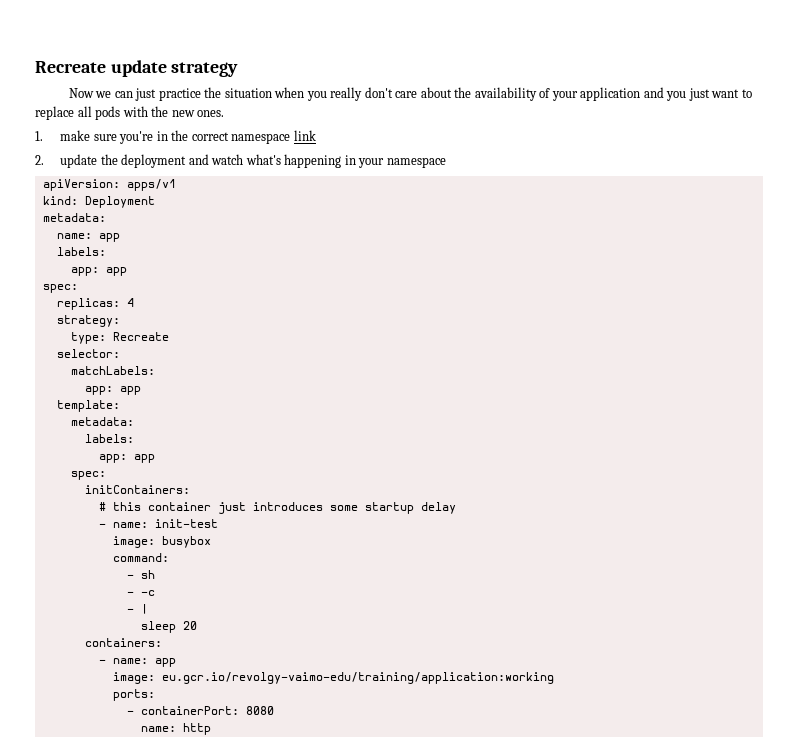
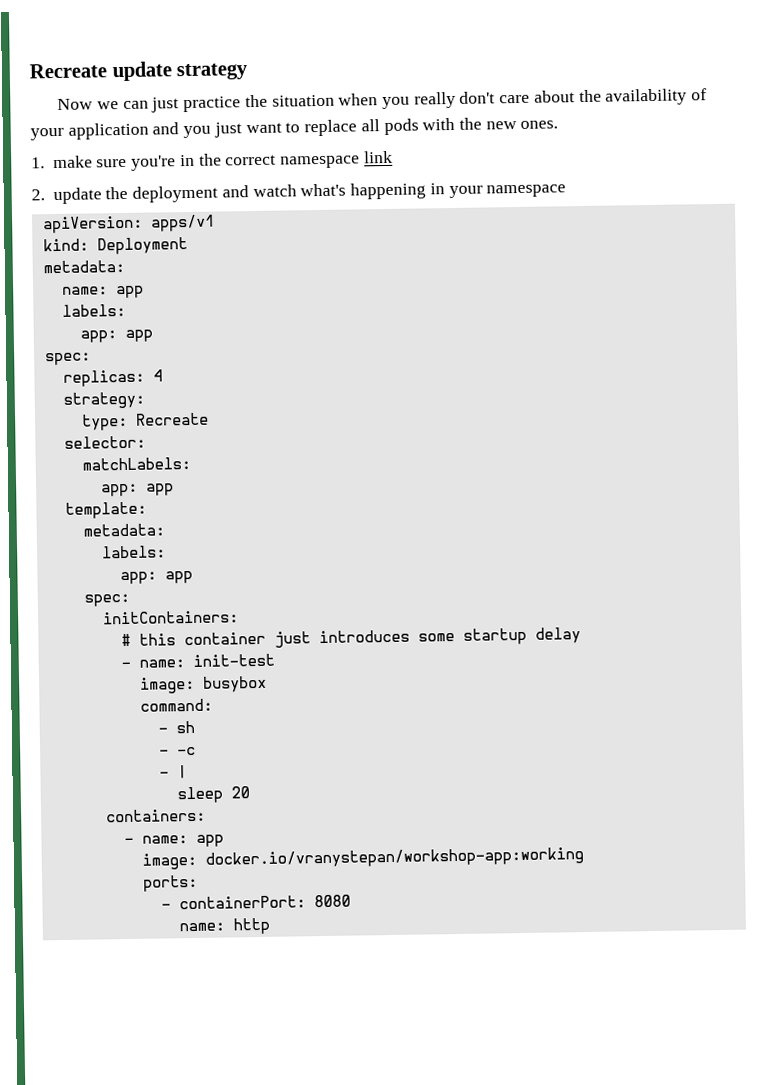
- image: eu.gcr.io/revolgy-vaimo-edu/training/application:working
+ image: docker.io/vranystepan/workshop-app:working

